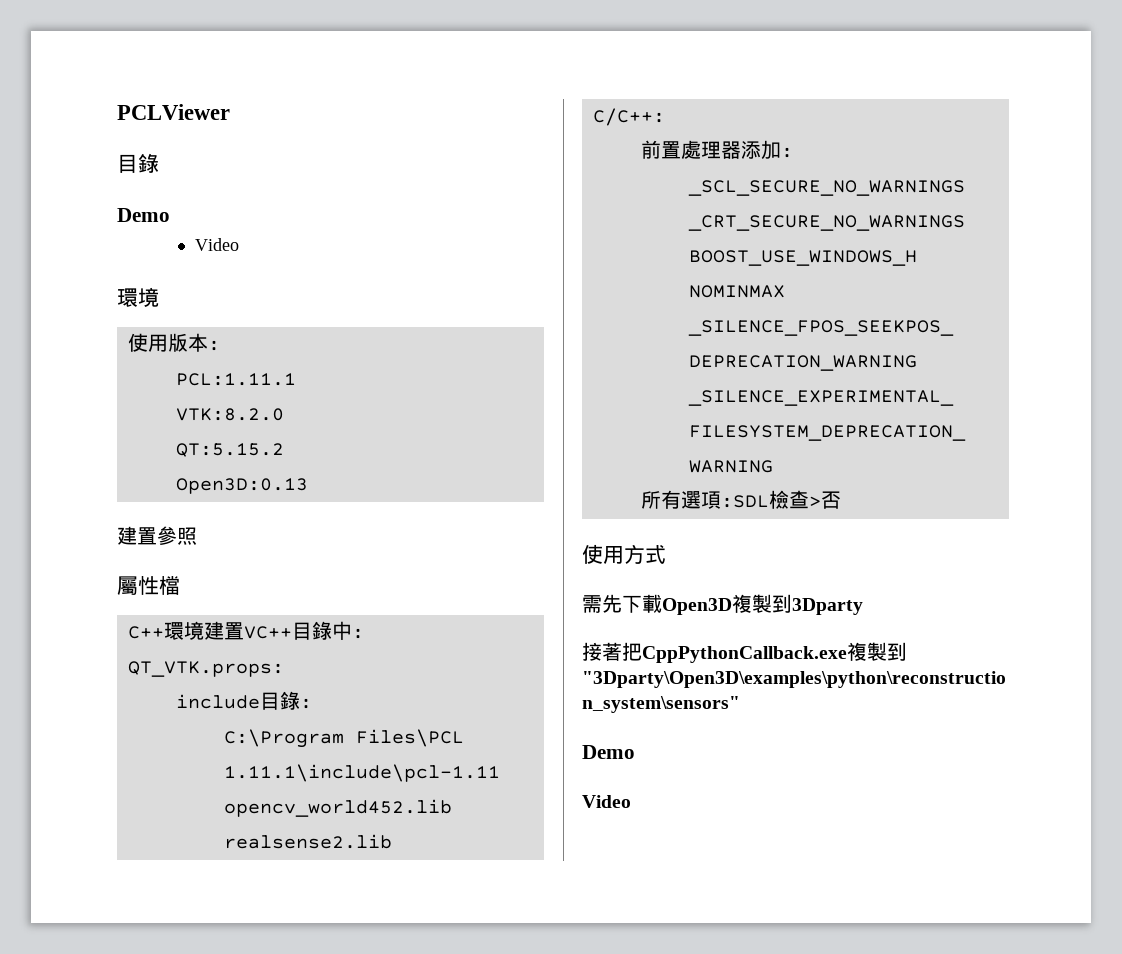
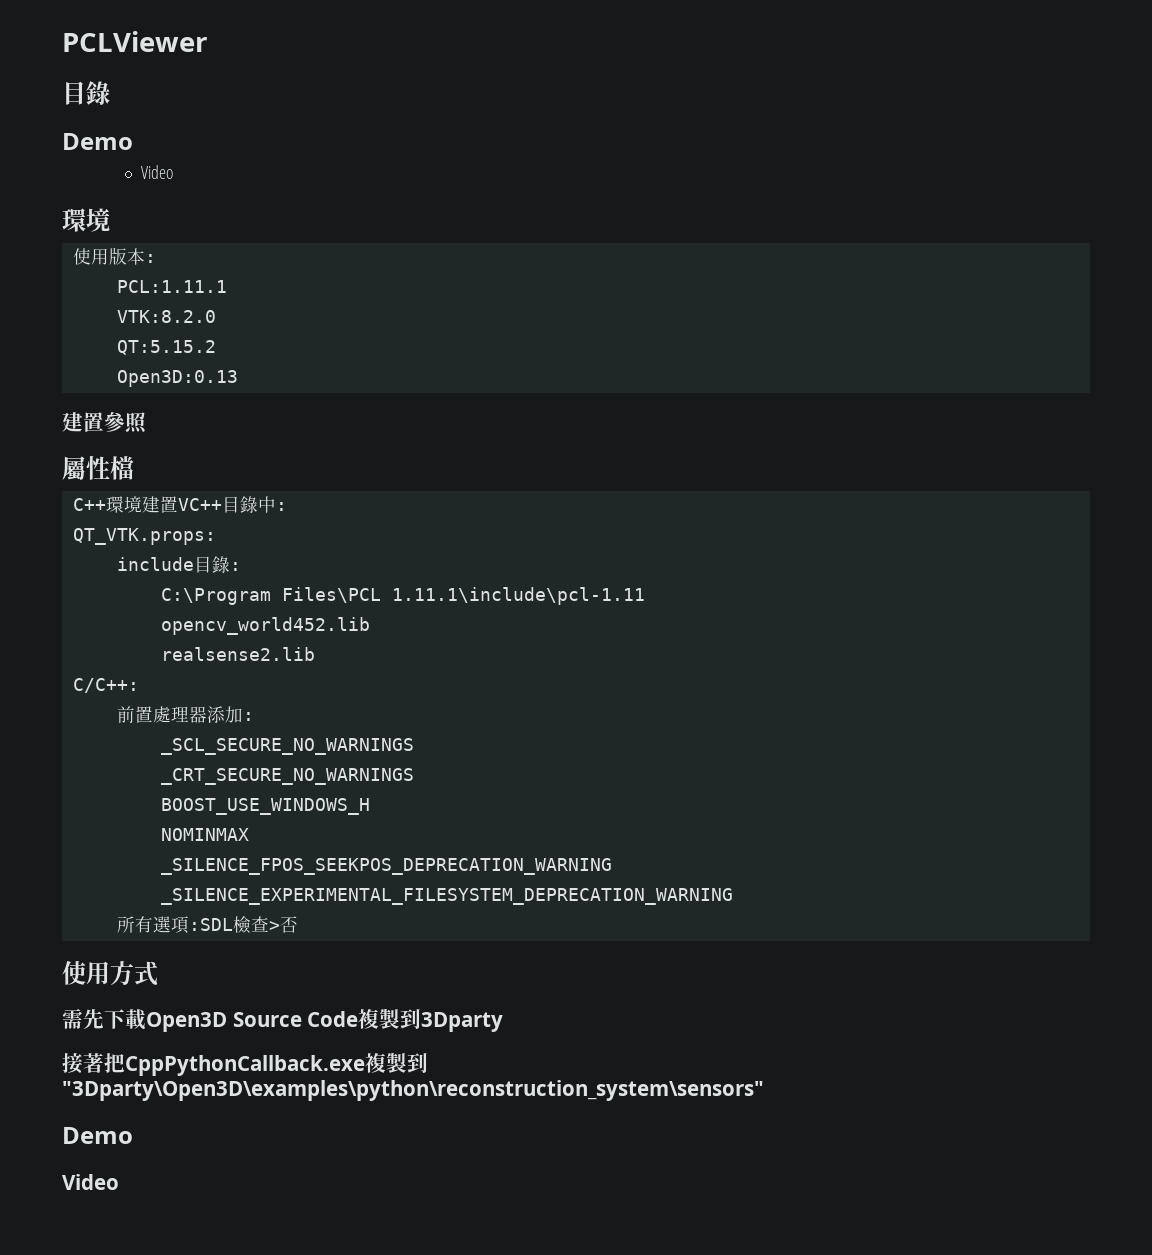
- 需先下載Open3D複製到3Dparty
+ 需先下載Open3D Source Code複製到3Dparty

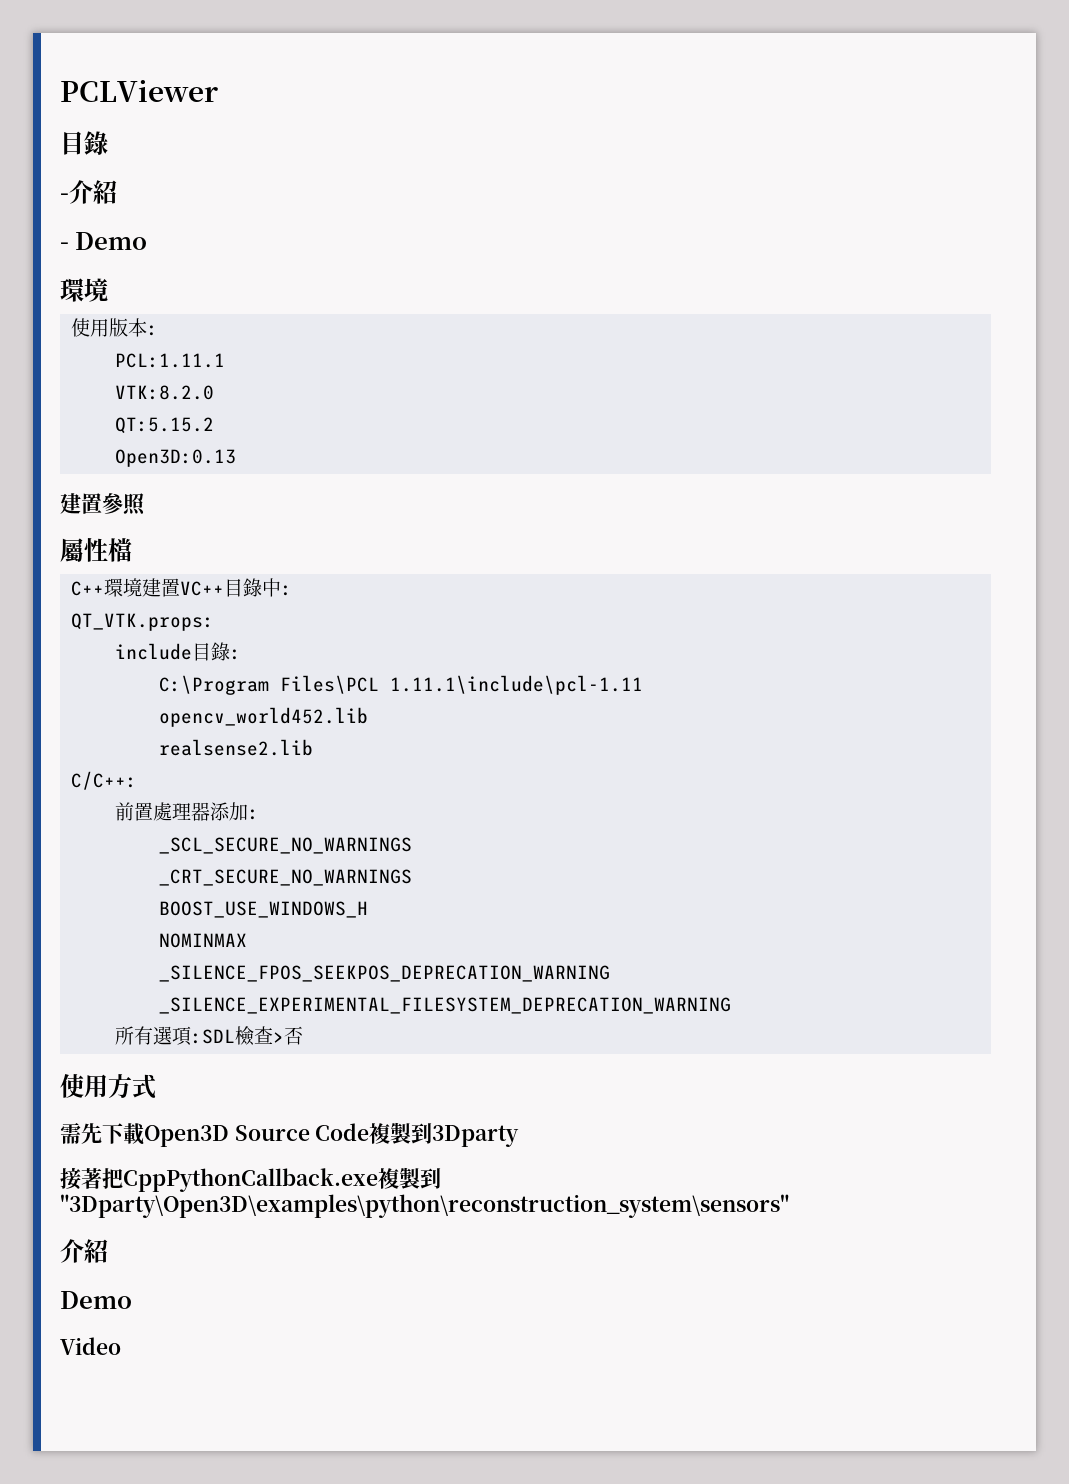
  PCLViewer
  目錄
- Demo
- Video
+ -介紹
+ - Demo
  接著把CppPythonCallback.exe複製到"3Dparty\Open3D\examples\python\reconstruction_system\sensors"
+ 介紹

